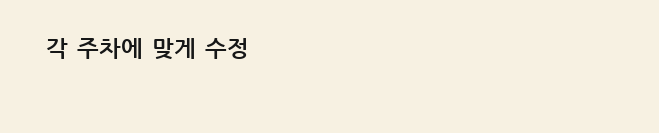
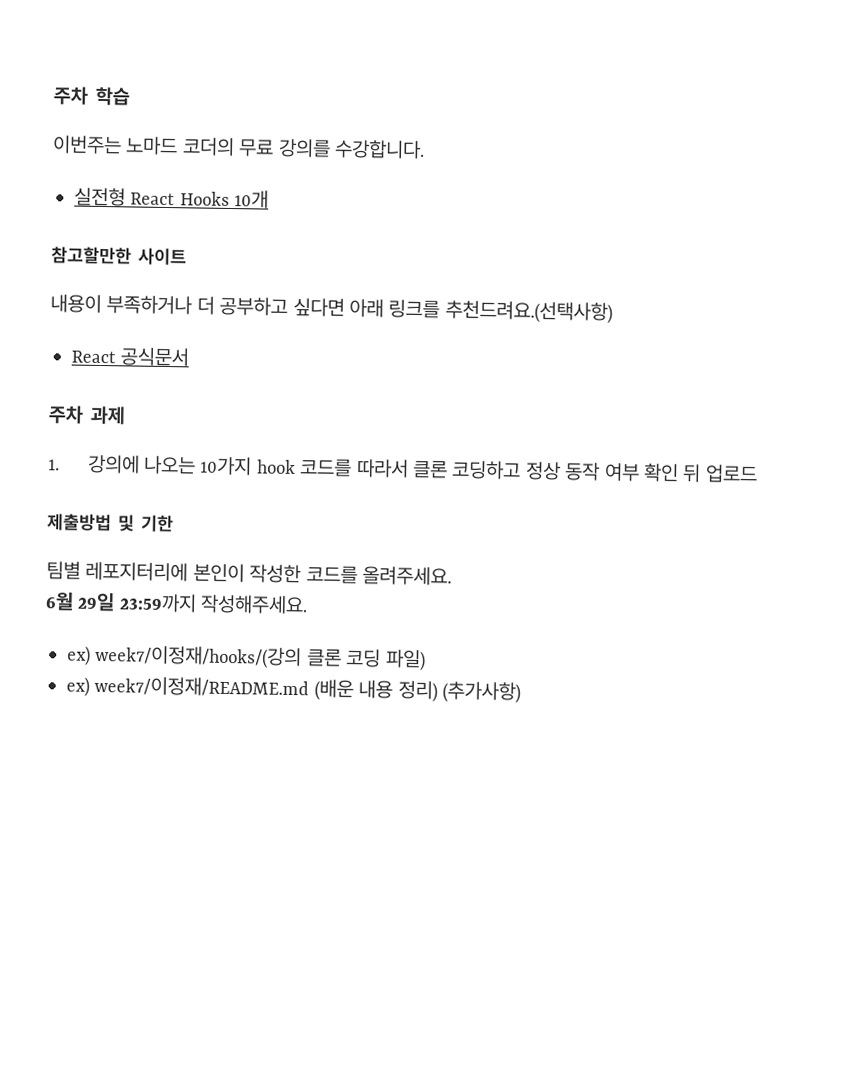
- 각 주차에 맞게 수정
+ 주차 학습
+ 이번주는 노마드 코더의 무료 강의를 수강합니다.
+ 실전형 React Hooks 10개
+ 참고할만한 사이트
+ 내용이 부족하거나 더 공부하고 싶다면 아래 링크를 추천드려요.(선택사항)
+ React 공식문서
+ 주차 과제
+ 1. 강의에 나오는 10가지 hook 코드를 따라서 클론 코딩하고 정상 동작 여부 확인 뒤 업로드
+ 제출방법 및 기한
+ 팀별 레포지터리에 본인이 작성한 코드를 올려주세요.
+ 6월 29일 23:59까지 작성해주세요.
+ ex) week7/이정재/hooks/(강의 클론 코딩 파일)
+ ex) week7/이정재/README.md (배운 내용 정리) (추가사항)

